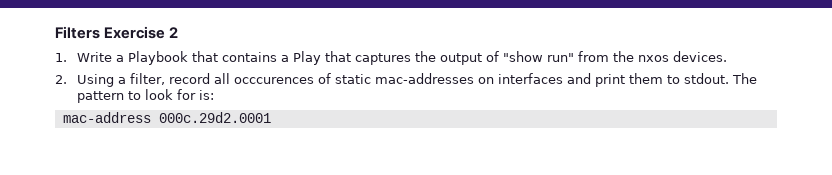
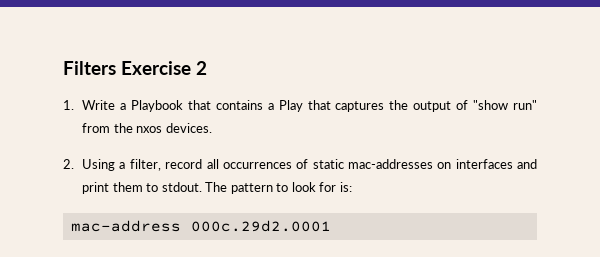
- 2. Using a filter, record all occcurences of static mac-addresses on interfaces and print them to stdout.
+ 2. Using a filter, record all occurrences of static mac-addresses on interfaces and print them to stdout.

